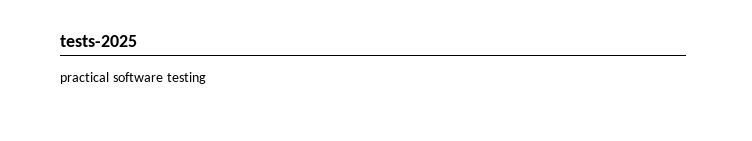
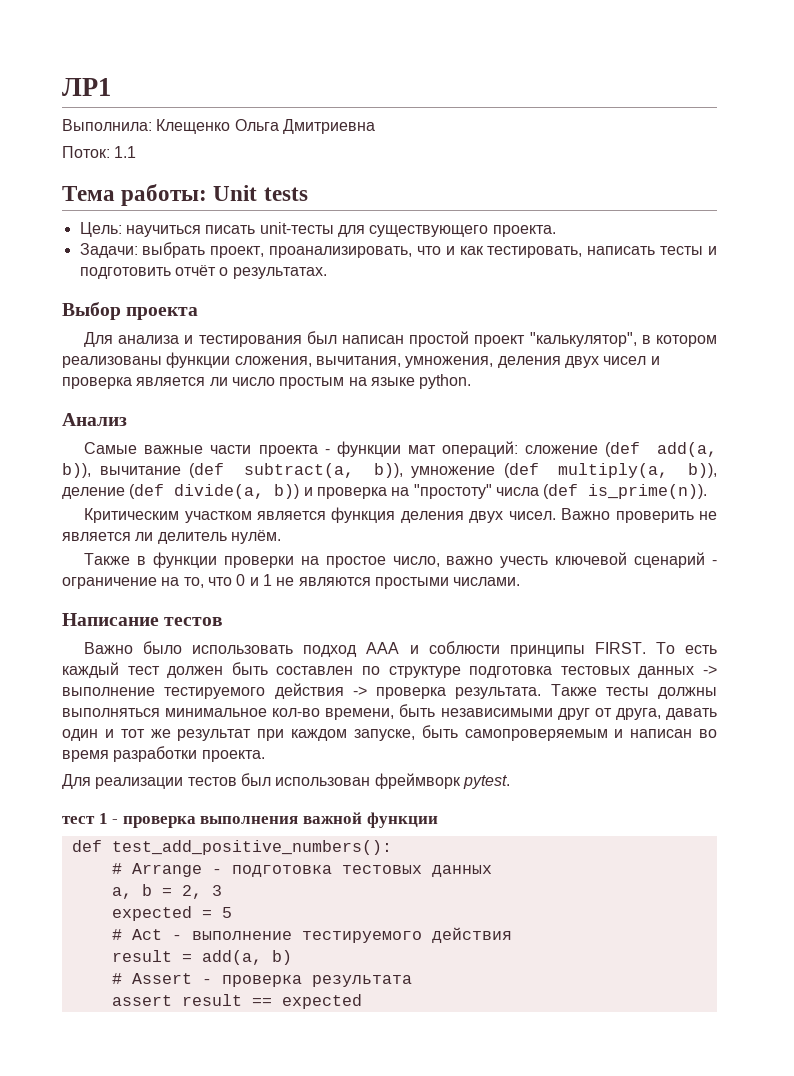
- tests-2025
- practical software testing
+ ЛР1
+ Выполнила: Клещенко Ольга Дмитриевна
+ Поток: 1.1
+ Тема работы: Unit tests
+ Цель: научиться писать unit-тесты для существующего проекта.
+ Задачи: выбрать проект, проанализировать, что и как тестировать, написать тесты и подготовить отчёт о результатах.
+ Выбор проекта
+ Для анализа и тестирования был написан простой проект "калькулятор", в котором реализованы функции сложения, вычитания, умножения, деления двух чисел и проверка является ли число простым на языке python.
+ Анализ
+ Самые важные части проекта - функции мат операций: сложение (def add(a, b)), вычитание (def subtract(a, b)), умножение (def multiply(a, b)), деление (def divide(a, b)) и проверка на "простоту" числа (def is_prime(n)).
+ Критическим участком является функция деления двух чисел. Важно проверить не является ли делитель нулём.
+ Также в функции проверки на простое число, важно учесть ключевой сценарий - ограничение на то, что 0 и 1 не являются простыми числами.
+ Написание тестов
+ Важно было использовать подход AAA и соблюсти принципы FIRST. То есть каждый тест должен быть составлен по структуре подготовка тестовых данных -> выполнение тестируемого действия -> проверка результата. Также тесты должны выполняться минимальное кол-во времени, быть независимыми друг от друга, давать один и тот же результат при каждом запуске, быть самопроверяемым и написан во время разработки проекта.
+ Для реализации тестов был использован фреймворк pytest.
+ тест 1 - проверка выполнения важной функции
+ def test_add_positive_numbers():
+ # Arrange - подготовка тестовых данных
+ a, b = 2, 3
+ expected = 5
+ # Act - выполнение тестируемого действия
+ result = add(a, b)
+ # Assert - проверка результата
+ assert result == expected

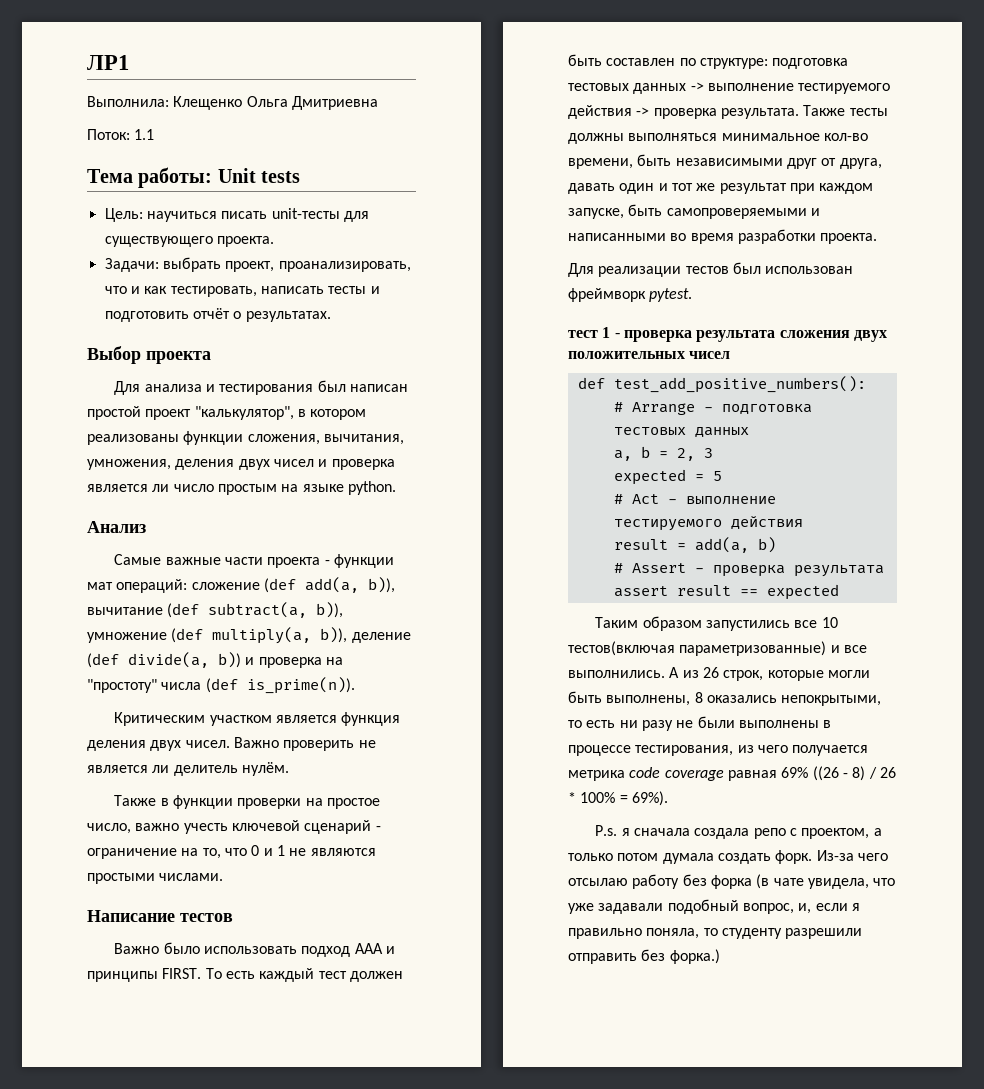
- Важно было использовать подход AAA и соблюсти принципы FIRST.
+ Важно было использовать подход AAA и принципы FIRST.
- То есть каждый тест должен быть составлен по структуре подготовка тестовых данных -> выполнение тестируемого действия -> проверка результата.
+ То есть каждый тест должен быть составлен по структуре: подготовка тестовых данных -> выполнение тестируемого действия -> проверка результата.
- Также тесты должны выполняться минимальное кол-во времени, быть независимыми друг от друга, давать один и тот же результат при каждом запуске, быть самопроверяемым и написан во время разработки проекта.
+ Также тесты должны выполняться минимальное кол-во времени, быть независимыми друг от друга, давать один и тот же результат при каждом запуске, быть самопроверяемыми и написанными во время разработки проекта.
- тест 1 - проверка выполнения важной функции
+ тест 1 - проверка результата сложения двух положительных чисел
+ Таким образом запустились все 10 тестов(включая параметризованные) и все выполнились. А из 26 строк, которые могли быть выполнены, 8 оказались непокрытыми, то есть ни разу не были выполнены в процессе тестирования, из чего получается метрика code coverage равная 69% ((26 - 8) / 26 * 100% = 69%).
+ P.s. я сначала создала репо с проектом, а только потом думала создать форк. Из-за чего отсылаю работу без форка (в чате увидела, что уже задавали подобный вопрос, и, если я правильно поняла, то студенту разрешили отправить без форка.)

